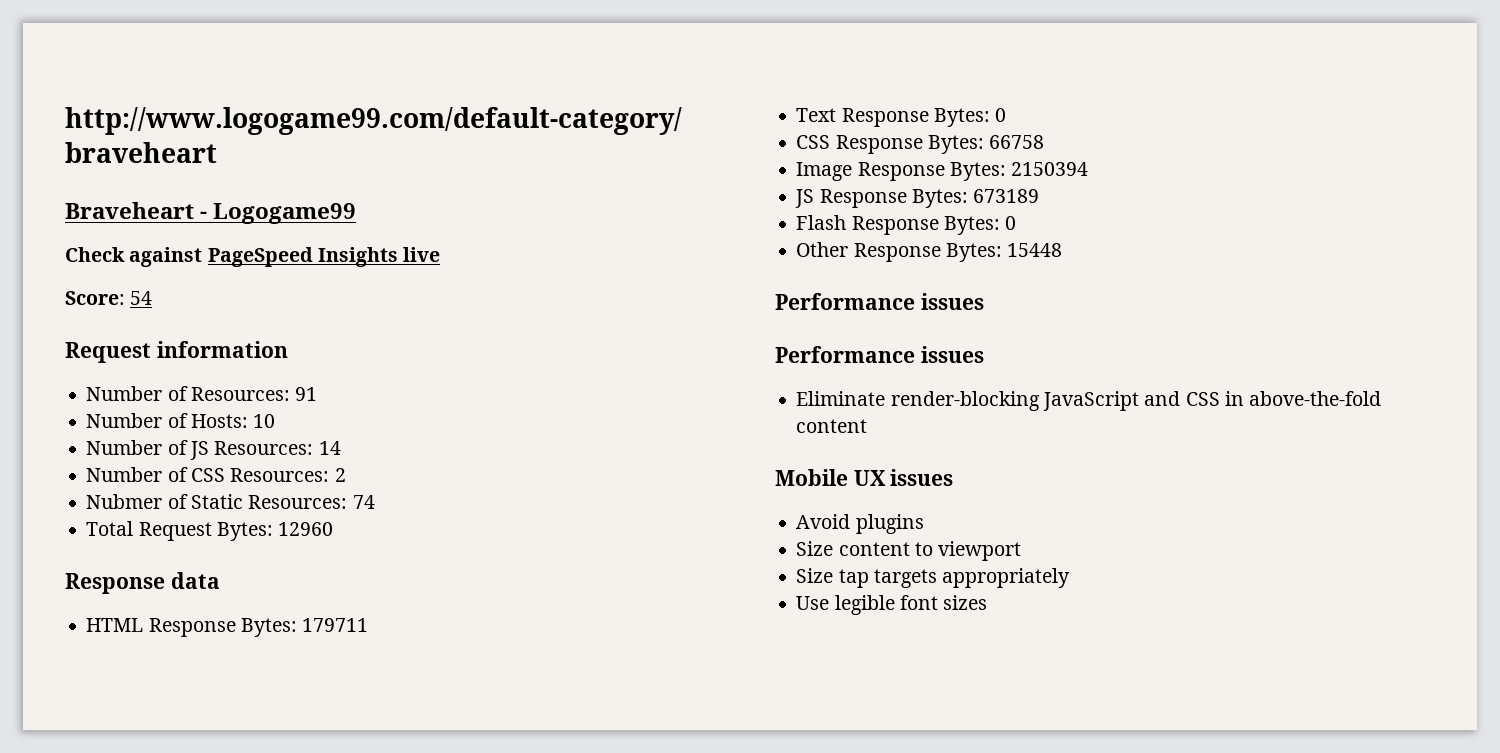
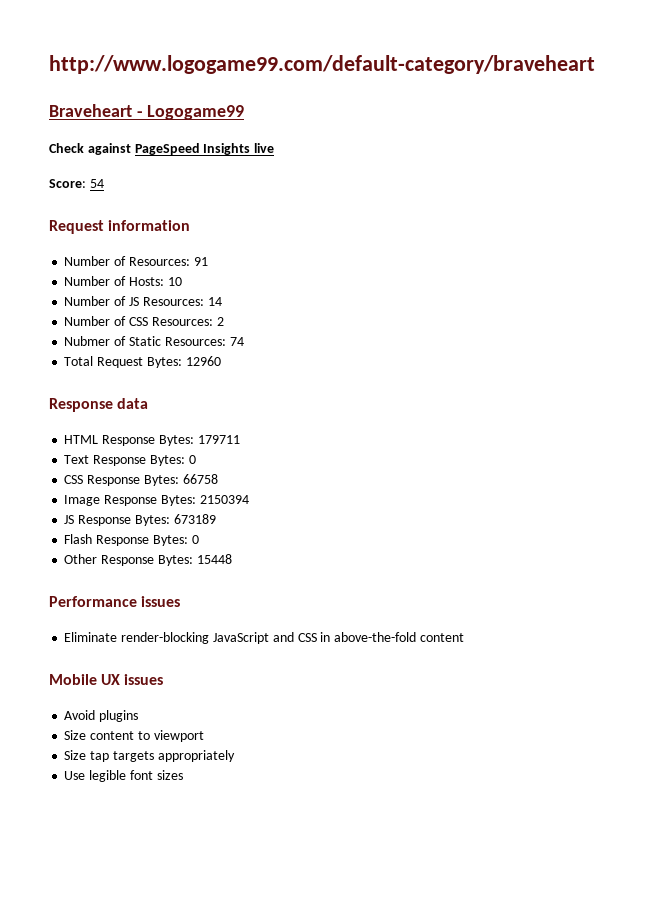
  Other Response Bytes: 15448
- Performance issues

